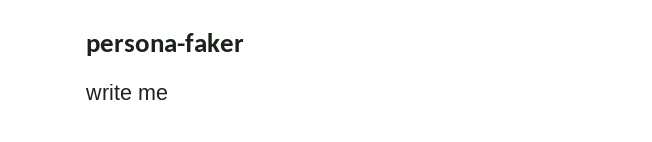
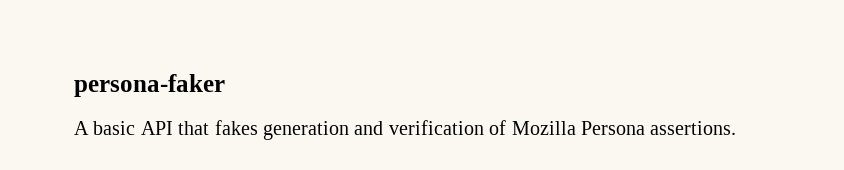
- write me
+ A basic API that fakes generation and verification of Mozilla Persona assertions.

